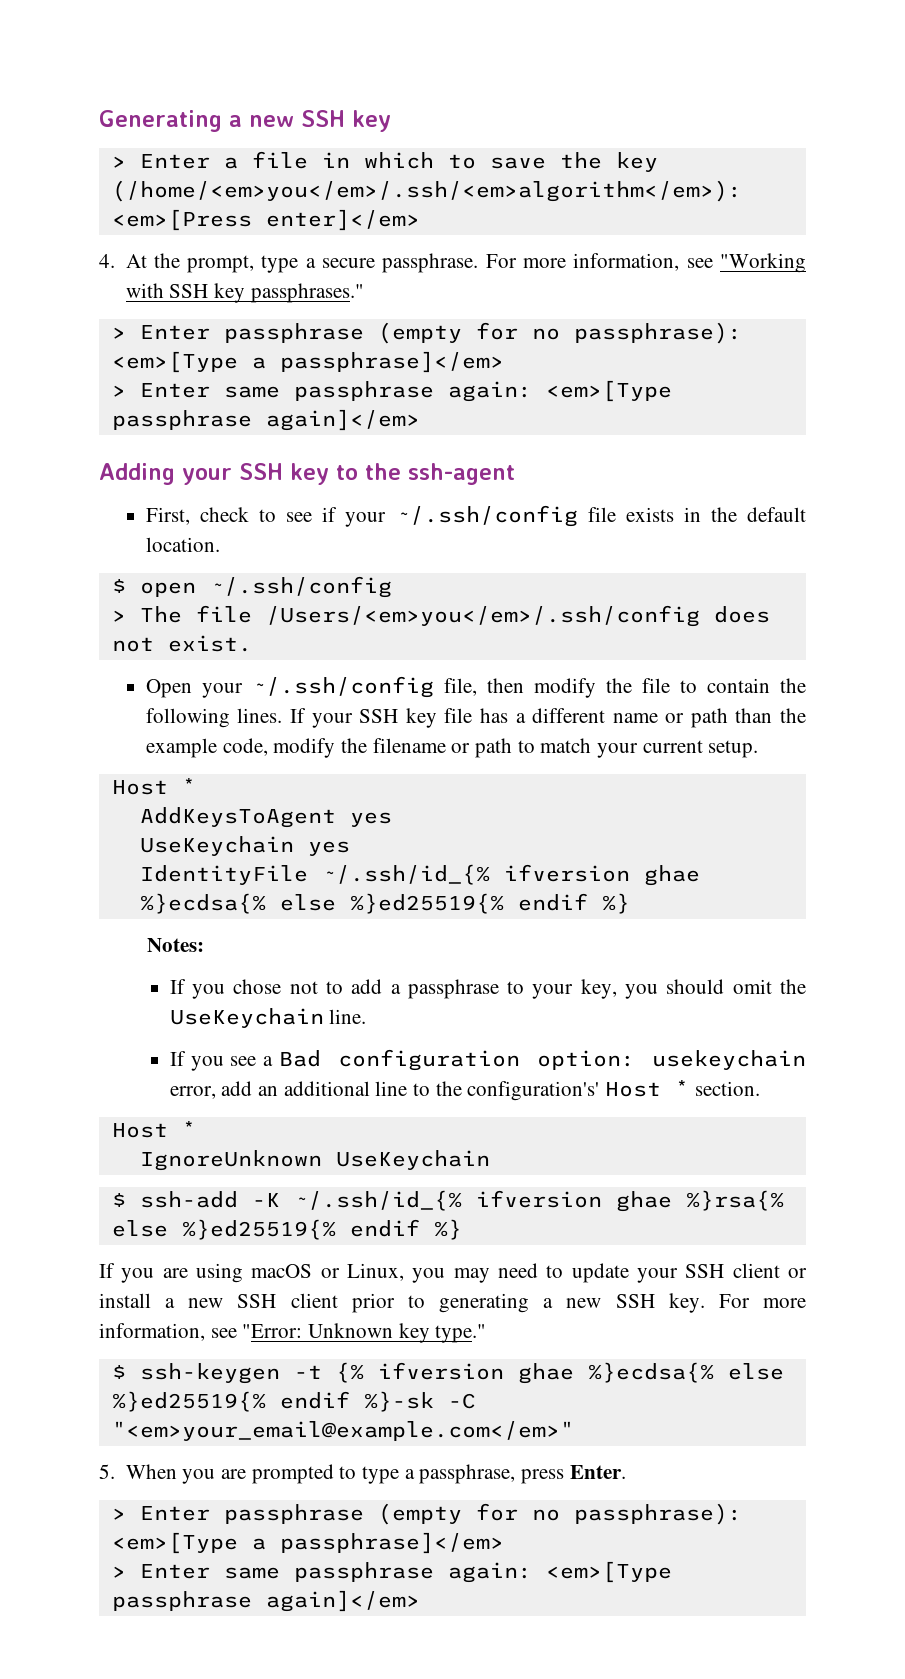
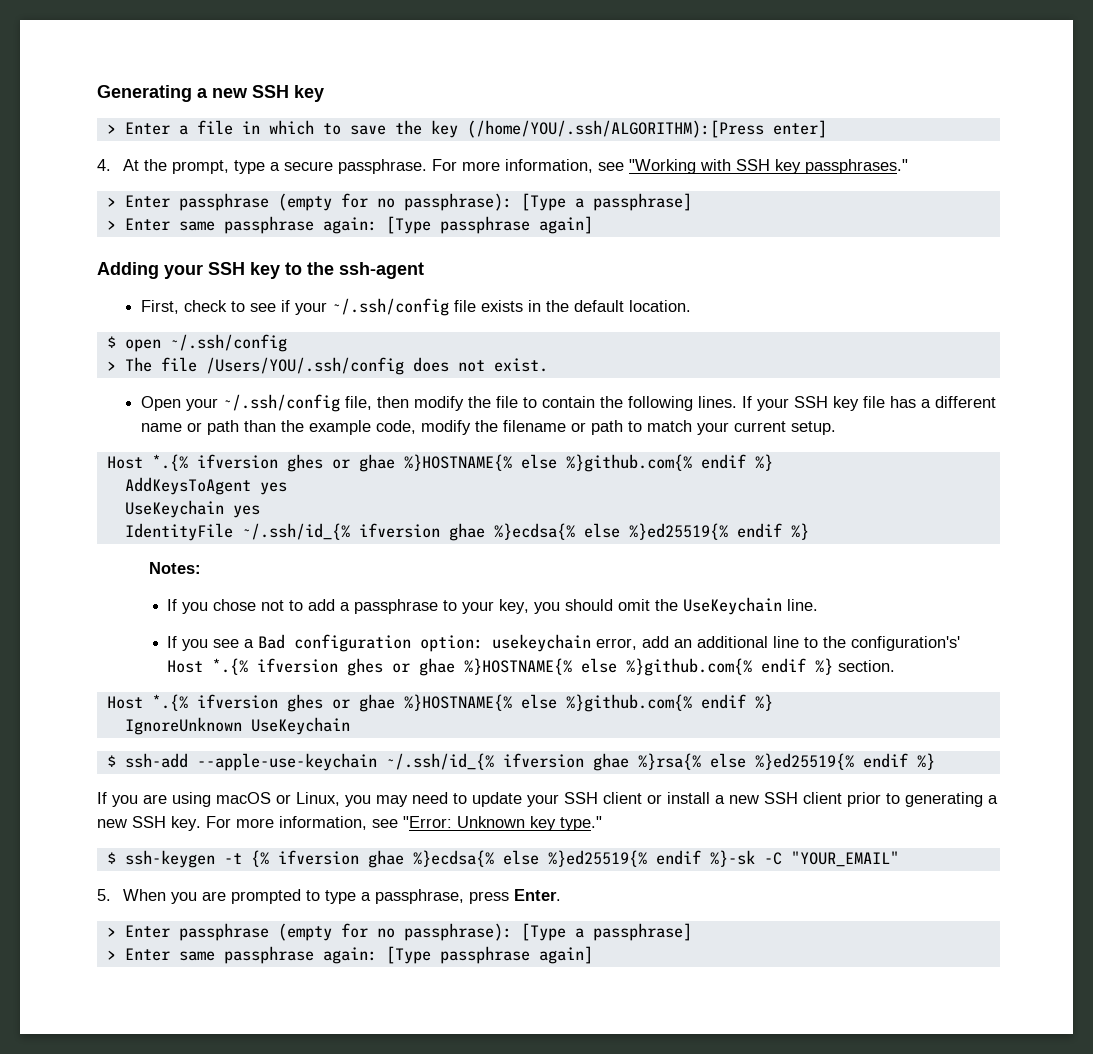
- > Enter a file in which to save the key (/home/<em>you</em>/.ssh/<em>algorithm</em>): <em>[Press enter]</em>
+ > Enter a file in which to save the key (/home/YOU/.ssh/ALGORITHM):[Press enter]
  For more information, see "Working with SSH key passphrases."
- > Enter passphrase (empty for no passphrase): <em>[Type a passphrase]</em>
- > Enter same passphrase again: <em>[Type passphrase again]</em>
+ > Enter passphrase (empty for no passphrase): [Type a passphrase]
+ > Enter same passphrase again: [Type passphrase again]
- > The file /Users/<em>you</em>/.ssh/config does not exist.
+ > The file /Users/YOU/.ssh/config does not exist.
  If your SSH key file has a different name or path than the example code, modify the filename or path to match your current setup.
- Host *
+ Host *.{% ifversion ghes or ghae %}HOSTNAME{% else %}github.com{% endif %}
- If you see a Bad configuration option: usekeychain error, add an additional line to the configuration's' Host * section.
- Host *
+ If you see a Bad configuration option: usekeychain error, add an additional line to the configuration's' Host *.{% ifversion ghes or ghae %}HOSTNAME{% else %}github.com{% endif %} section.
+ Host *.{% ifversion ghes or ghae %}HOSTNAME{% else %}github.com{% endif %}
- $ ssh-add -K ~/.ssh/id_{% ifversion ghae %}rsa{% else %}ed25519{% endif %}
+ $ ssh-add --apple-use-keychain ~/.ssh/id_{% ifversion ghae %}rsa{% else %}ed25519{% endif %}
- $ ssh-keygen -t {% ifversion ghae %}ecdsa{% else %}ed25519{% endif %}-sk -C "<em>your_email@example.com</em>"
+ $ ssh-keygen -t {% ifversion ghae %}ecdsa{% else %}ed25519{% endif %}-sk -C "YOUR_EMAIL"
  5. When you are prompted to type a passphrase, press Enter.
- > Enter passphrase (empty for no passphrase): <em>[Type a passphrase]</em>
- > Enter same passphrase again: <em>[Type passphrase again]</em>
+ > Enter passphrase (empty for no passphrase): [Type a passphrase]
+ > Enter same passphrase again: [Type passphrase again]

